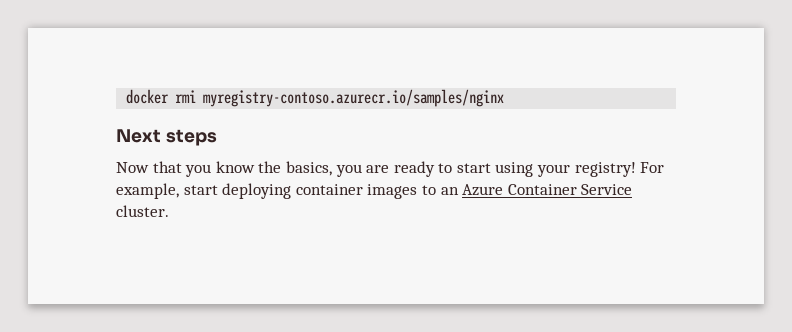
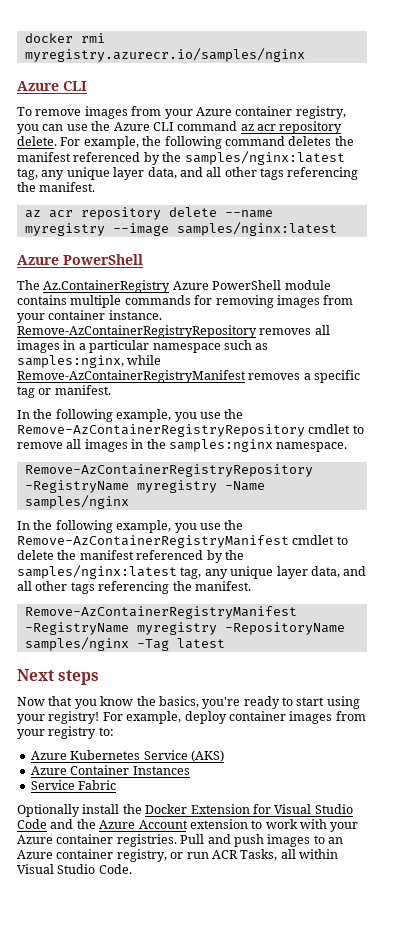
- docker rmi myregistry-contoso.azurecr.io/samples/nginx
+ docker rmi myregistry.azurecr.io/samples/nginx
+ Azure CLI
+ To remove images from your Azure container registry, you can use the Azure CLI command az acr repository delete. For example, the following command deletes the manifest referenced by the samples/nginx:latest tag, any unique layer data, and all other tags referencing the manifest.
+ az acr repository delete --name myregistry --image samples/nginx:latest
+ Azure PowerShell
+ The Az.ContainerRegistry Azure PowerShell module contains multiple commands for removing images from your container instance. Remove-AzContainerRegistryRepository removes all images in a particular namespace such as samples:nginx, while Remove-AzContainerRegistryManifest removes a specific tag or manifest.
+ In the following example, you use the Remove-AzContainerRegistryRepository cmdlet to remove all images in the samples:nginx namespace.
+ Remove-AzContainerRegistryRepository -RegistryName myregistry -Name samples/nginx
+ In the following example, you use the Remove-AzContainerRegistryManifest cmdlet to delete the manifest referenced by the samples/nginx:latest tag, any unique layer data, and all other tags referencing the manifest.
+ Remove-AzContainerRegistryManifest -RegistryName myregistry -RepositoryName samples/nginx -Tag latest
- Now that you know the basics, you are ready to start using your registry!
+ Now that you know the basics, you're ready to start using your registry!
- For example, start deploying container images to an Azure Container Service cluster.
+ For example, deploy container images from your registry to:
+ Azure Kubernetes Service (AKS)
+ Azure Container Instances
+ Service Fabric
+ Optionally install the Docker Extension for Visual Studio Code and the Azure Account extension to work with your Azure container registries. Pull and push images to an Azure container registry, or run ACR Tasks, all within Visual Studio Code.

